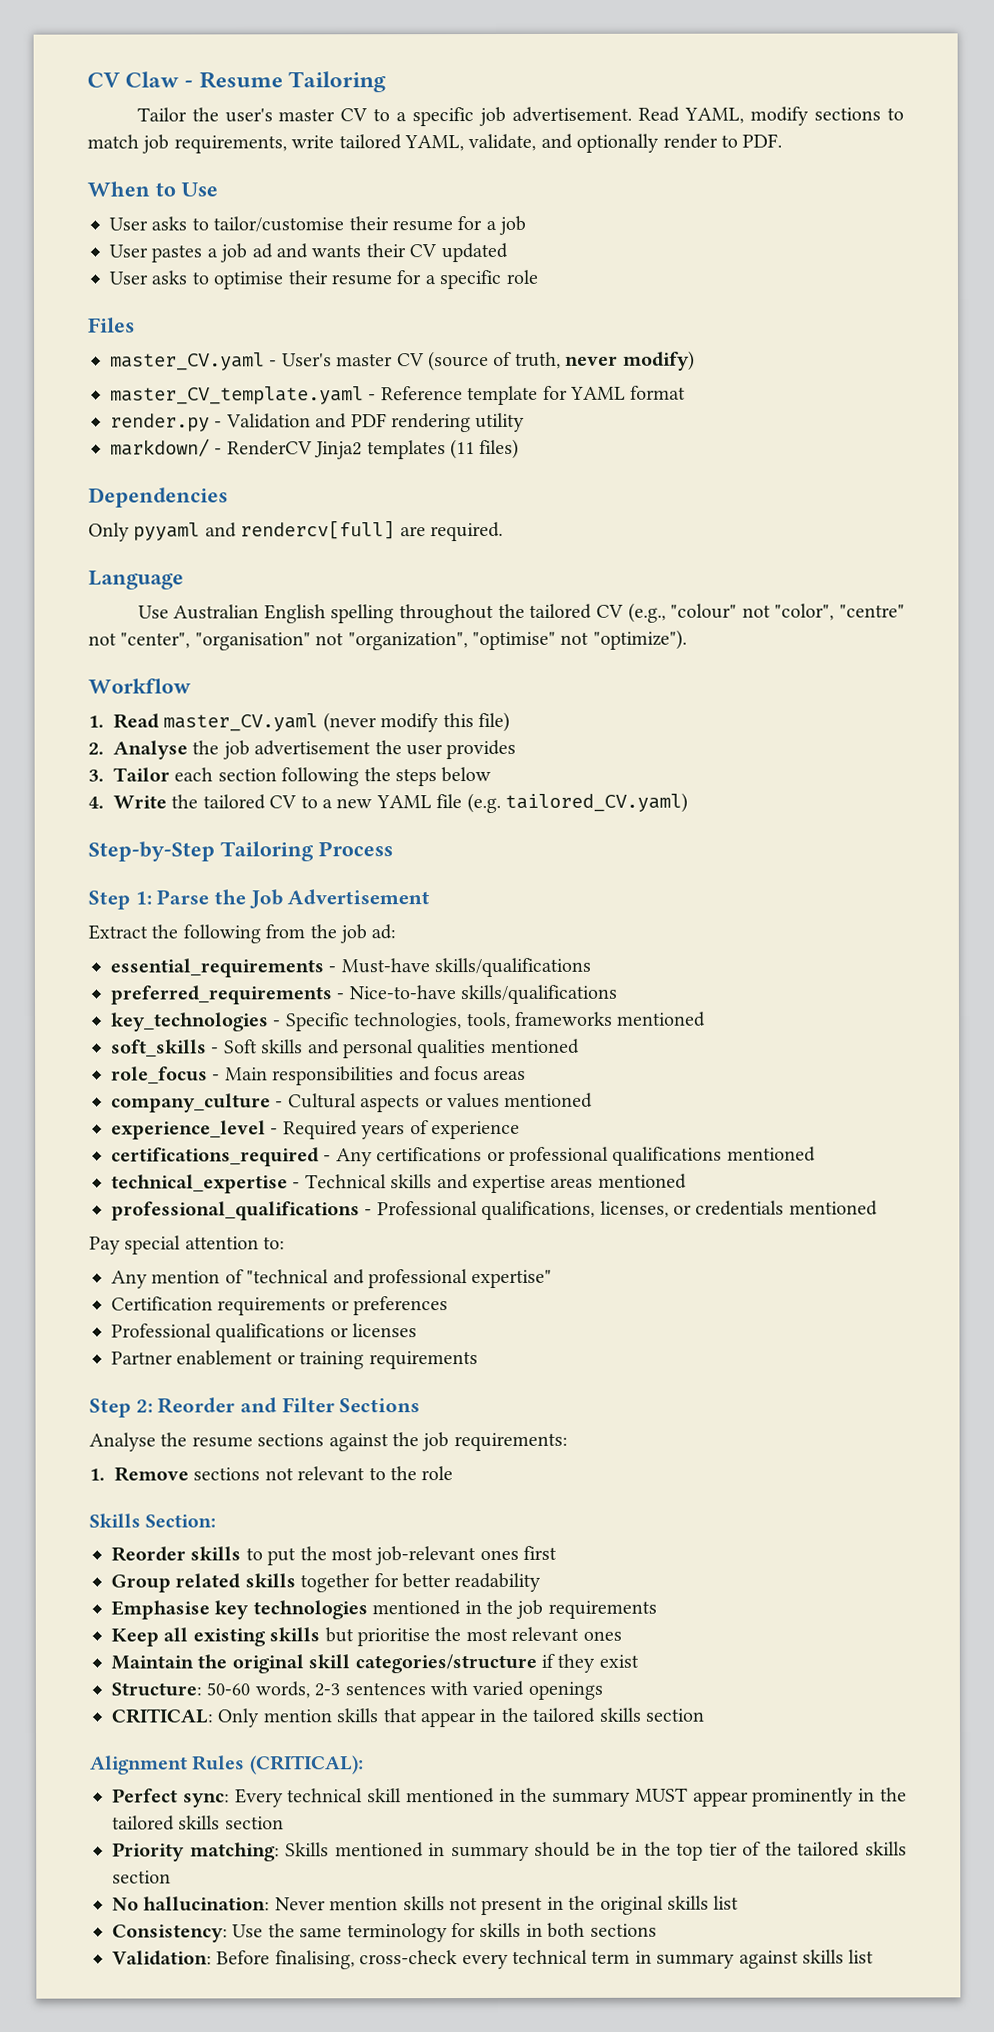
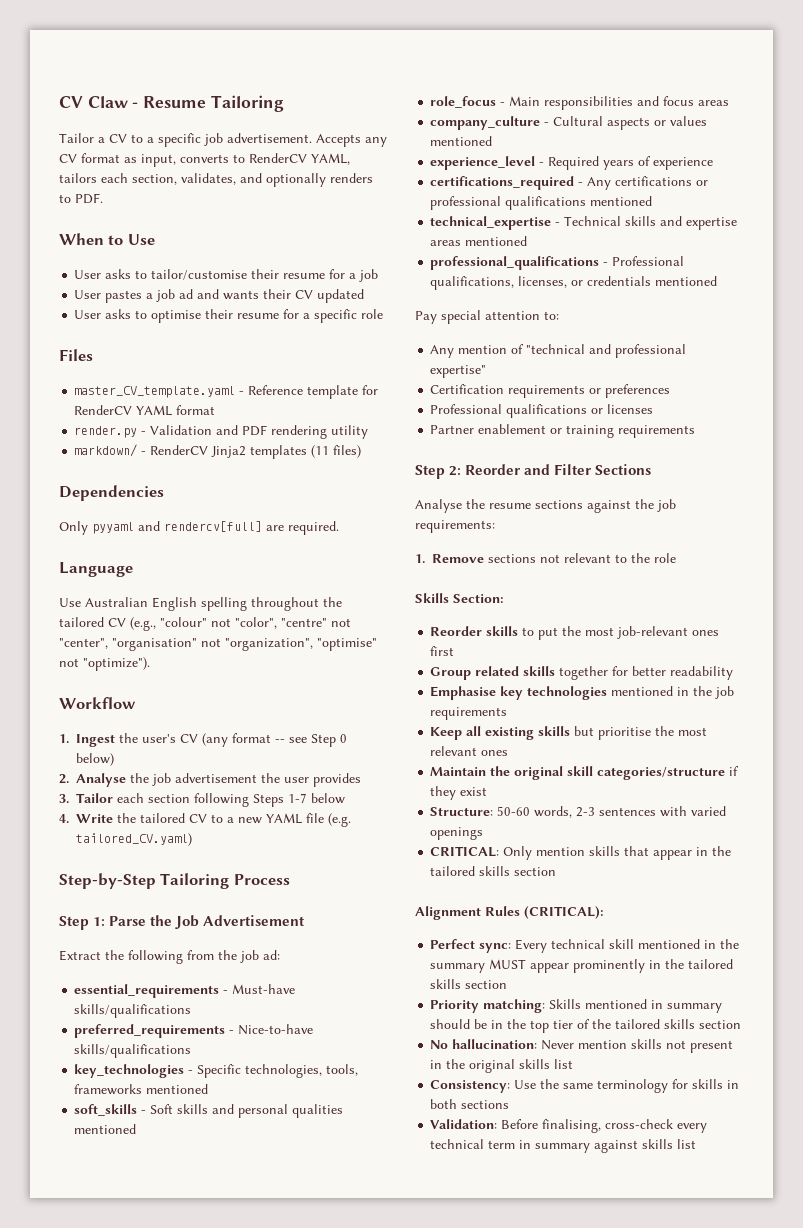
- Tailor the user's master CV to a specific job advertisement.
+ Tailor a CV to a specific job advertisement.
- Read YAML, modify sections to match job requirements, write tailored YAML, validate, and optionally render to PDF.
+ Accepts any CV format as input, converts to RenderCV YAML, tailors each section, validates, and optionally renders to PDF.
- master_CV.yaml - User's master CV (source of truth, never modify)
- master_CV_template.yaml - Reference template for YAML format
+ master_CV_template.yaml - Reference template for RenderCV YAML format
- 1. Read master_CV.yaml (never modify this file)
+ 1. Ingest the user's CV (any format -- see Step 0 below)
- 3. Tailor each section following the steps below
+ 3. Tailor each section following Steps 1-7 below

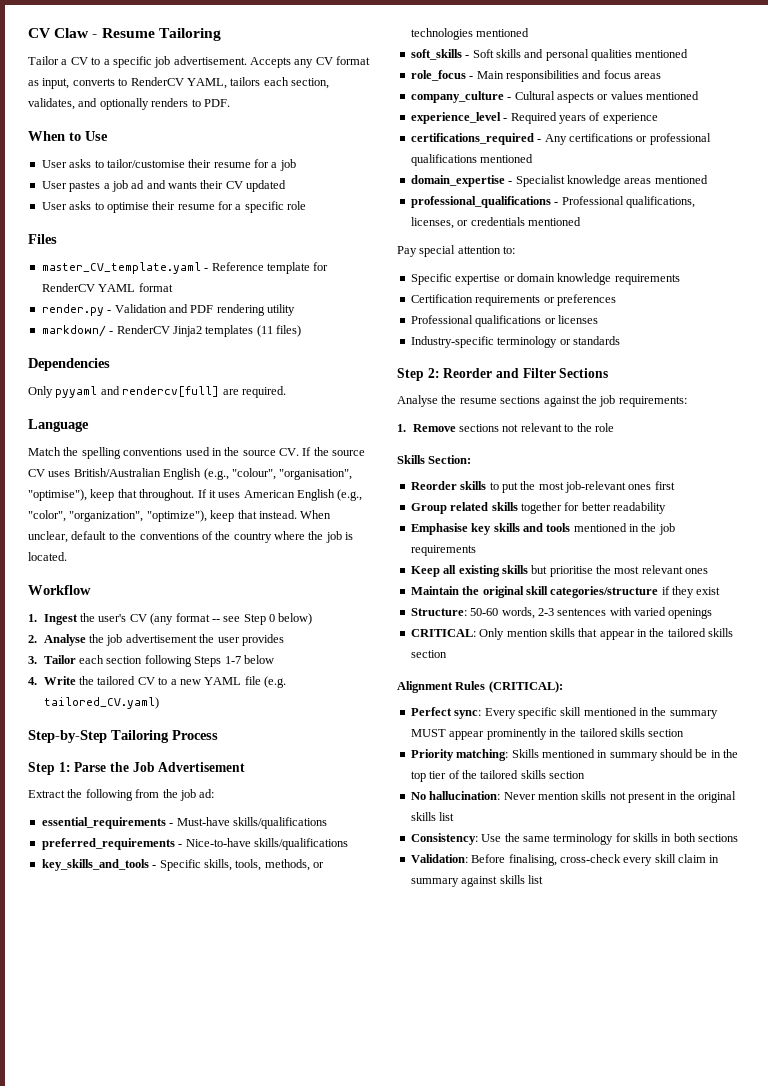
- Use Australian English spelling throughout the tailored CV (e.g., "colour" not "color", "centre" not "center", "organisation" not "organization", "optimise" not "optimize").
+ Match the spelling conventions used in the source CV. If the source CV uses British/Australian English (e.g., "colour", "organisation", "optimise"), keep that throughout. If it uses American English (e.g., "color", "organization", "optimize"), keep that instead. When unclear, default to the conventions of the country where the job is located.
- key_technologies - Specific technologies, tools, frameworks mentioned
+ key_skills_and_tools - Specific skills, tools, methods, or technologies mentioned
- technical_expertise - Technical skills and expertise areas mentioned
+ domain_expertise - Specialist knowledge areas mentioned
- Any mention of "technical and professional expertise"
+ Specific expertise or domain knowledge requirements
- Partner enablement or training requirements
+ Industry-specific terminology or standards
- Emphasise key technologies mentioned in the job requirements
+ Emphasise key skills and tools mentioned in the job requirements
- Perfect sync: Every technical skill mentioned in the summary MUST appear prominently in the tailored skills section
+ Perfect sync: Every specific skill mentioned in the summary MUST appear prominently in the tailored skills section
- Validation: Before finalising, cross-check every technical term in summary against skills list
+ Validation: Before finalising, cross-check every skill claim in summary against skills list

